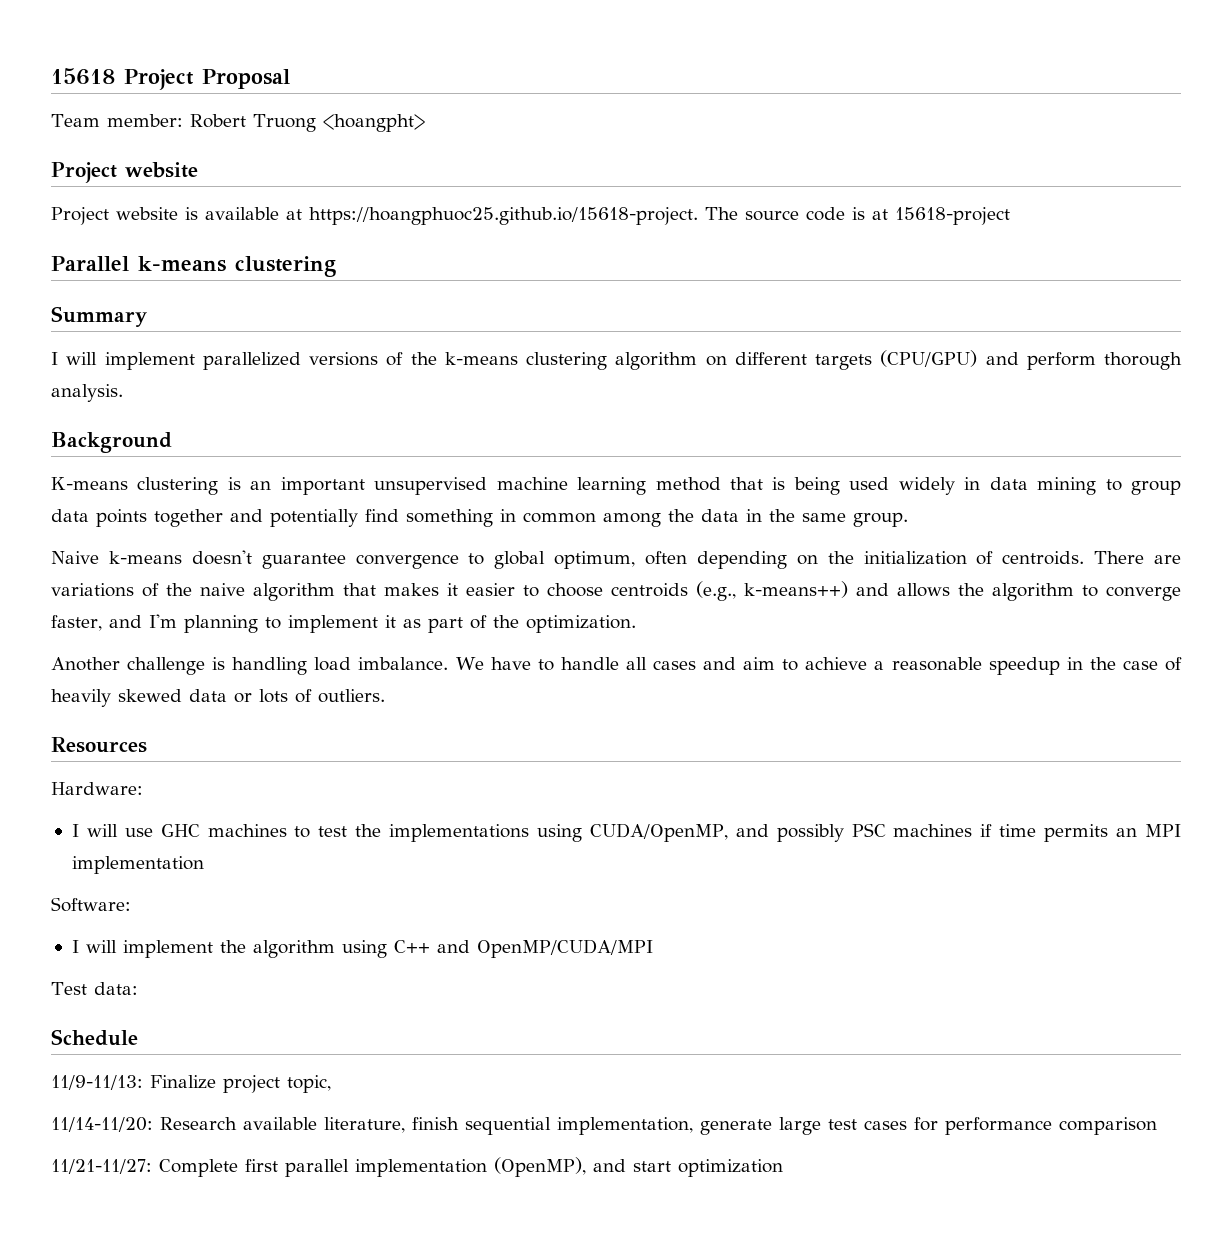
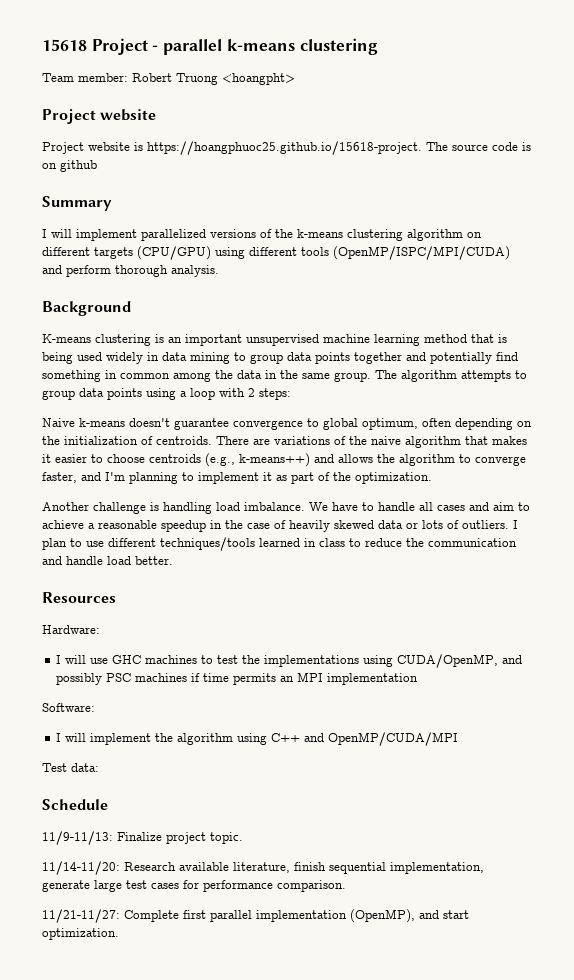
- 15618 Project Proposal
+ 15618 Project - parallel k-means clustering
- Project website is available at https://hoangphuoc25.github.io/15618-project. The source code is at 15618-project
- Parallel k-means clustering
+ Project website is https://hoangphuoc25.github.io/15618-project. The source code is on github
- I will implement parallelized versions of the k-means clustering algorithm on different targets (CPU/GPU) and perform thorough analysis.
+ I will implement parallelized versions of the k-means clustering algorithm on different targets (CPU/GPU) using different tools (OpenMP/ISPC/MPI/CUDA) and perform thorough analysis.
+ The algorithm attempts to group data points using a loop with 2 steps:
+ I plan to use different techniques/tools learned in class to reduce the communication and handle load better.
- 11/9-11/13: Finalize project topic,
+ 11/9-11/13: Finalize project topic.
- 11/14-11/20: Research available literature, finish sequential implementation, generate large test cases for performance comparison
+ 11/14-11/20: Research available literature, finish sequential implementation, generate large test cases for performance comparison.
- 11/21-11/27: Complete first parallel implementation (OpenMP), and start optimization
+ 11/21-11/27: Complete first parallel implementation (OpenMP), and start optimization.

